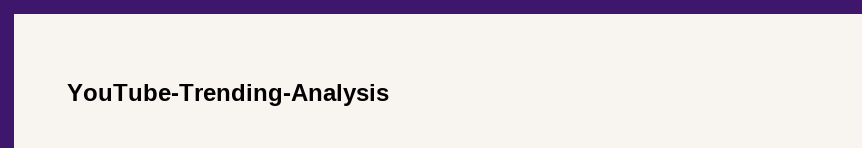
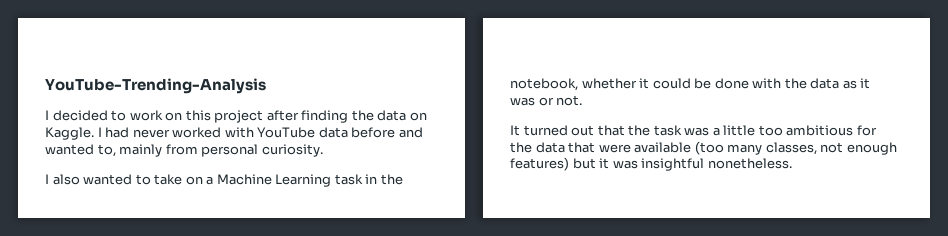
+ I decided to work on this project after finding the data on Kaggle. I had never worked with YouTube data before and wanted to, mainly from personal curiosity.
+ I also wanted to take on a Machine Learning task in the notebook, whether it could be done with the data as it was or not.
+ It turned out that the task was a little too ambitious for the data that were available (too many classes, not enough features) but it was insightful nonetheless.

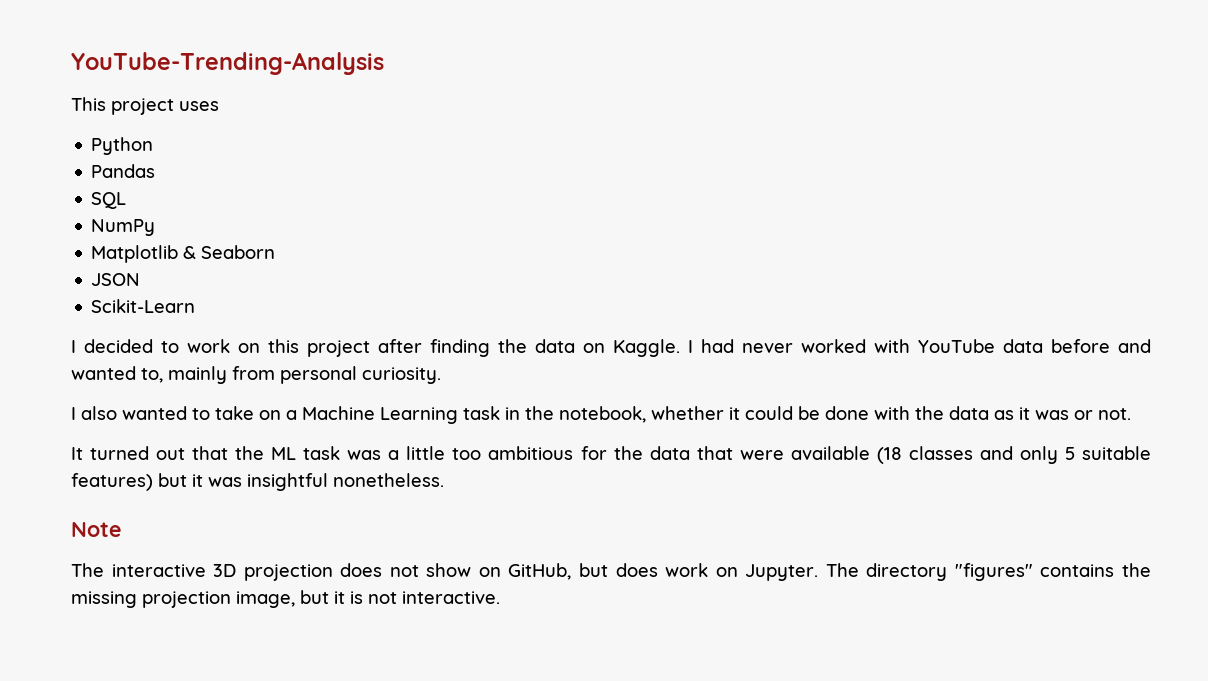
+ This project uses
+ Python
+ Pandas
+ SQL
+ NumPy
+ Matplotlib & Seaborn
+ JSON
+ Scikit-Learn
- It turned out that the task was a little too ambitious for the data that were available (too many classes, not enough features) but it was insightful nonetheless.
+ It turned out that the ML task was a little too ambitious for the data that were available (18 classes and only 5 suitable features) but it was insightful nonetheless.
+ Note
+ The interactive 3D projection does not show on GitHub, but does work on Jupyter. The directory "figures" contains the missing projection image, but it is not interactive.

